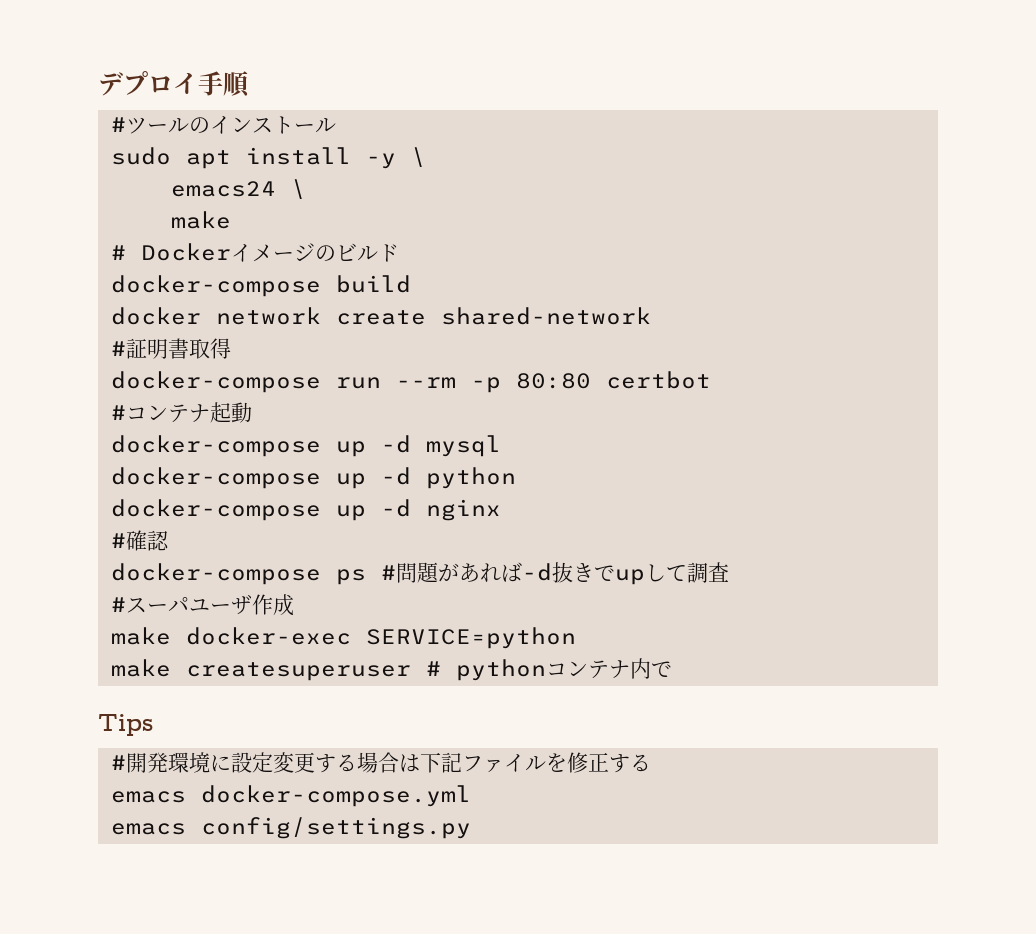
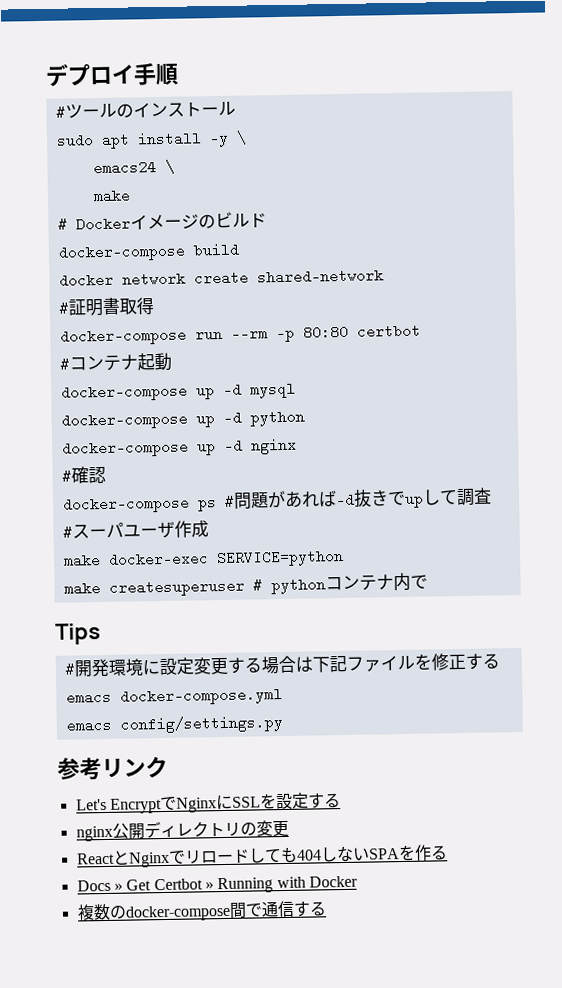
+ 参考リンク
+ Let's EncryptでNginxにSSLを設定する
+ nginx公開ディレクトリの変更
+ ReactとNginxでリロードしても404しないSPAを作る
+ Docs » Get Certbot » Running with Docker
+ 複数のdocker-compose間で通信する

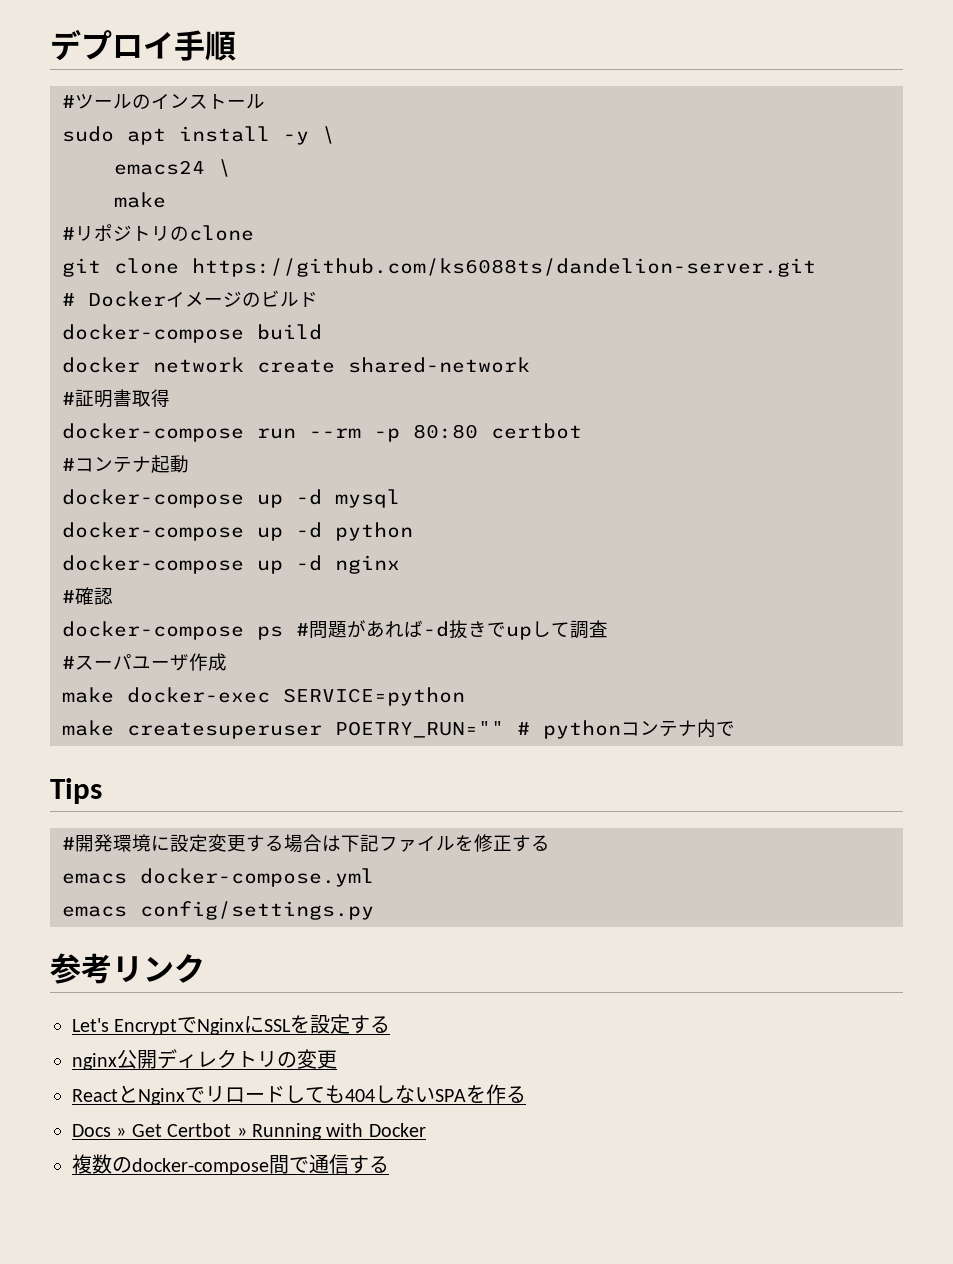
+ #リポジトリのclone
+ git clone https://github.com/ks6088ts/dandelion-server.git
- make createsuperuser # pythonコンテナ内で
+ make createsuperuser POETRY_RUN="" # pythonコンテナ内で

